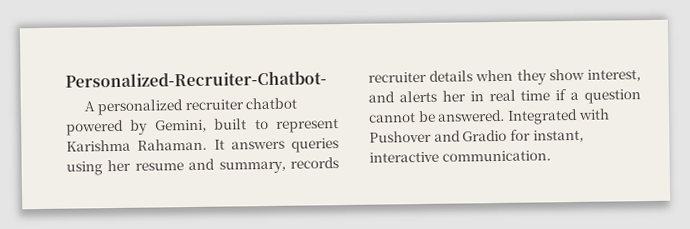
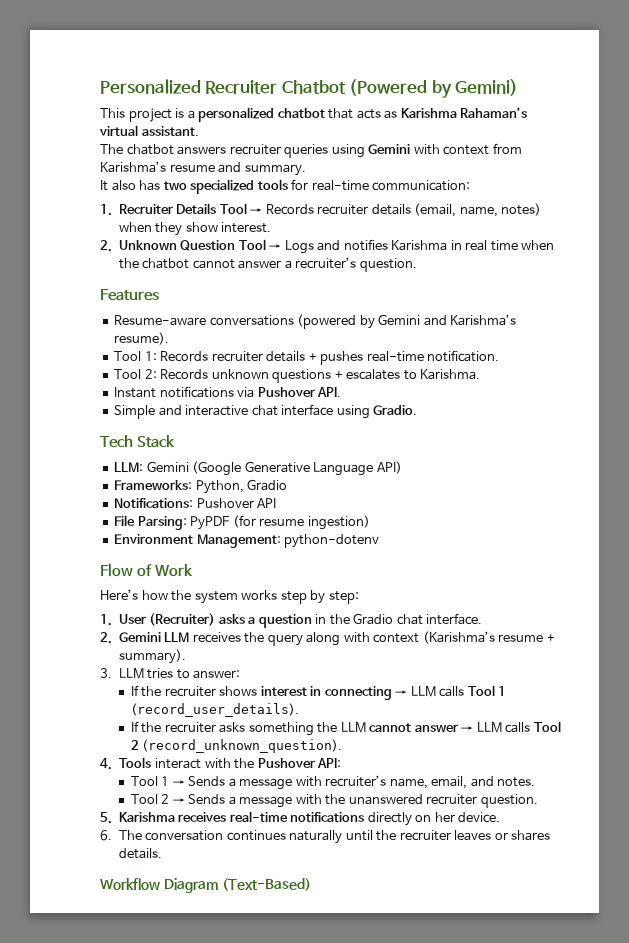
- Personalized-Recruiter-Chatbot-
- A personalized recruiter chatbot powered by Gemini, built to represent Karishma Rahaman. It answers queries using her resume and summary, records recruiter details when they show interest, and alerts her in real time if a question cannot be answered. Integrated with Pushover and Gradio for instant, interactive communication.
+ Personalized Recruiter Chatbot (Powered by Gemini)
+ This project is a personalized chatbot that acts as Karishma Rahaman’s virtual assistant.
+ The chatbot answers recruiter queries using Gemini with context from Karishma’s resume and summary.
+ It also has two specialized tools for real-time communication:
+ 1. Recruiter Details Tool → Records recruiter details (email, name, notes) when they show interest.
+ 2. Unknown Question Tool → Logs and notifies Karishma in real time when the chatbot cannot answer a recruiter’s question.
+ Features
+ Resume-aware conversations (powered by Gemini and Karishma’s resume).
+ Tool 1: Records recruiter details + pushes real-time notification.
+ Tool 2: Records unknown questions + escalates to Karishma.
+ Instant notifications via Pushover API.
+ Simple and interactive chat interface using Gradio.
+ Tech Stack
+ LLM: Gemini (Google Generative Language API)
+ Frameworks: Python, Gradio
+ Notifications: Pushover API
+ File Parsing: PyPDF (for resume ingestion)
+ Environment Management: python-dotenv
+ Flow of Work
+ Here’s how the system works step by step:
+ 1. User (Recruiter) asks a question in the Gradio chat interface.
+ 2. Gemini LLM receives the query along with context (Karishma’s resume + summary).
+ 3. LLM tries to answer:
+ If the recruiter shows interest in connecting → LLM calls Tool 1 (record_user_details).
+ If the recruiter asks something the LLM cannot answer → LLM calls Tool 2 (record_unknown_question).
+ 4. Tools interact with the Pushover API:
+ Tool 1 → Sends a message with recruiter’s name, email, and notes.
+ Tool 2 → Sends a message with the unanswered recruiter question.
+ 5. Karishma receives real-time notifications directly on her device.
+ 6. The conversation continues naturally until the recruiter leaves or shares details.
+ Workflow Diagram (Text-Based)

